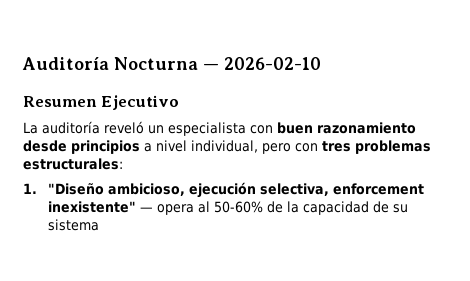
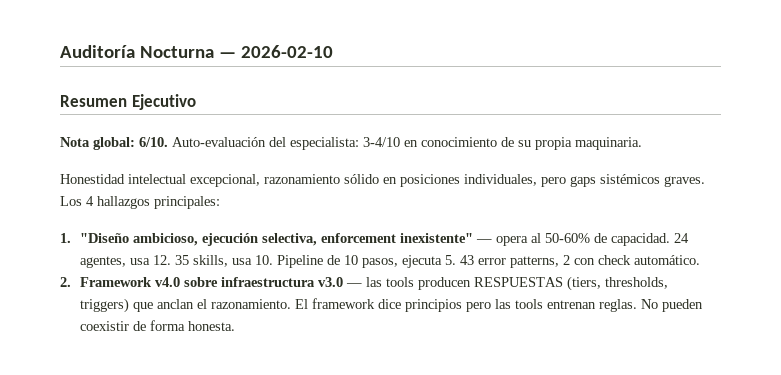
- La auditoría reveló un especialista con buen razonamiento desde principios a nivel individual, pero con tres problemas estructurales:
+ Nota global: 6/10. Auto-evaluación del especialista: 3-4/10 en conocimiento de su propia maquinaria.
+ Honestidad intelectual excepcional, razonamiento sólido en posiciones individuales, pero gaps sistémicos graves. Los 4 hallazgos principales:
- 1. "Diseño ambicioso, ejecución selectiva, enforcement inexistente" — opera al 50-60% de la capacidad de su sistema
+ 1. "Diseño ambicioso, ejecución selectiva, enforcement inexistente" — opera al 50-60% de capacidad. 24 agentes, usa 12. 35 skills, usa 10. Pipeline de 10 pasos, ejecuta 5. 43 error patterns, 2 con check automático.
+ 2. Framework v4.0 sobre infraestructura v3.0 — las tools producen RESPUESTAS (tiers, thresholds, triggers) que anclan el razonamiento. El framework dice principios pero las tools entrenan reglas. No pueden coexistir de forma honesta.

